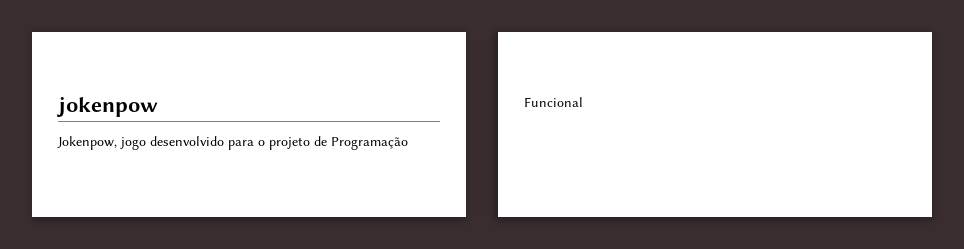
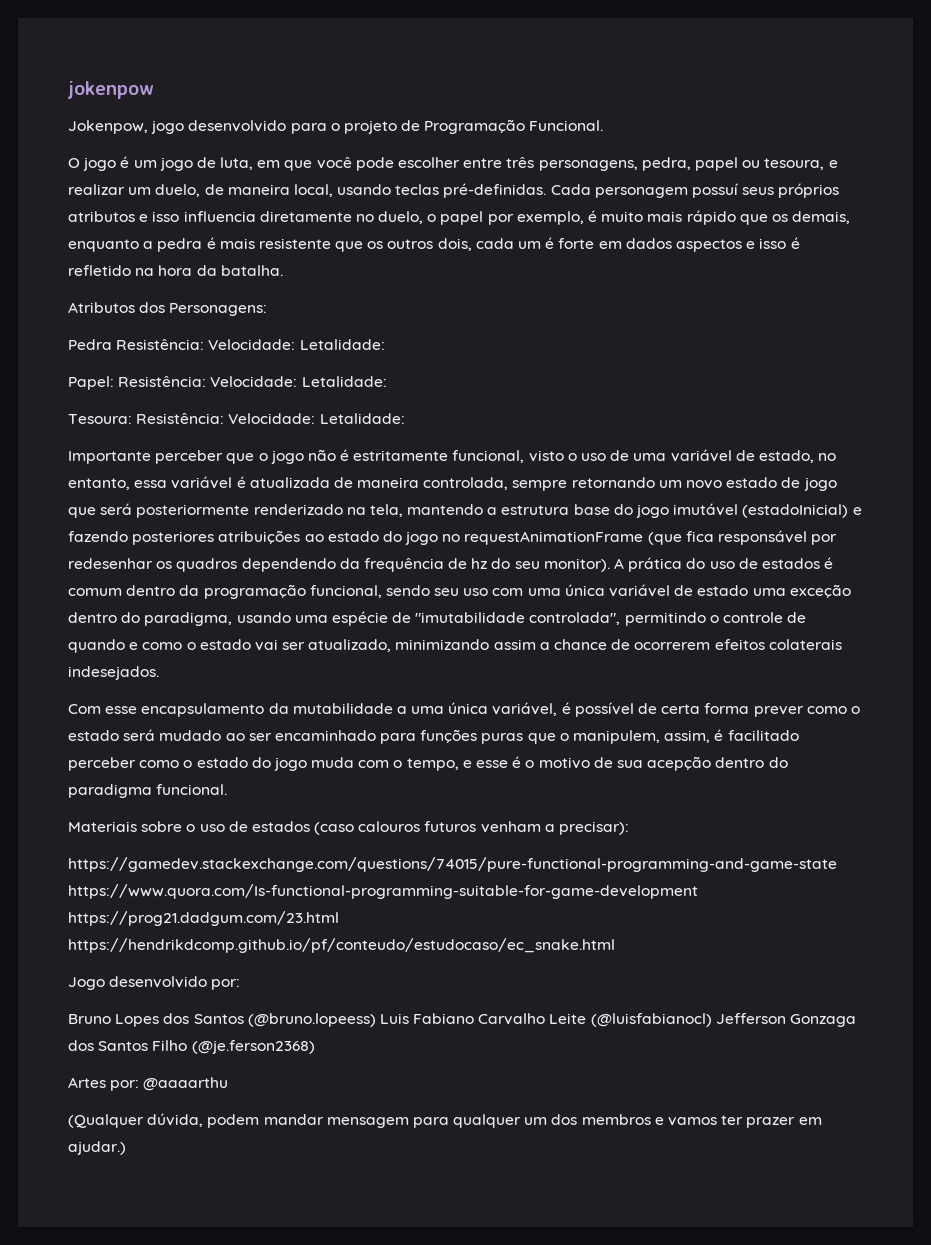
- Jokenpow, jogo desenvolvido para o projeto de Programação Funcional
+ Jokenpow, jogo desenvolvido para o projeto de Programação Funcional.
+ O jogo é um jogo de luta, em que você pode escolher entre três personagens, pedra, papel ou tesoura, e realizar um duelo, de maneira local, usando teclas pré-definidas. Cada personagem possuí seus próprios atributos e isso influencia diretamente no duelo, o papel por exemplo, é muito mais rápido que os demais, enquanto a pedra é mais resistente que os outros dois, cada um é forte em dados aspectos e isso é refletido na hora da batalha.
+ Atributos dos Personagens:
+ Pedra Resistência: Velocidade: Letalidade:
+ Papel: Resistência: Velocidade: Letalidade:
+ Tesoura: Resistência: Velocidade: Letalidade:
+ Importante perceber que o jogo não é estritamente funcional, visto o uso de uma variável de estado, no entanto, essa variável é atualizada de maneira controlada, sempre retornando um novo estado de jogo que será posteriormente renderizado na tela, mantendo a estrutura base do jogo imutável (estadoInicial) e fazendo posteriores atribuições ao estado do jogo no requestAnimationFrame (que fica responsável por redesenhar os quadros dependendo da frequência de hz do seu monitor). A prática do uso de estados é comum dentro da programação funcional, sendo seu uso com uma única variável de estado uma exceção dentro do paradigma, usando uma espécie de "imutabilidade controlada", permitindo o controle de quando e como o estado vai ser atualizado, minimizando assim a chance de ocorrerem efeitos colaterais indesejados.
+ Com esse encapsulamento da mutabilidade a uma única variável, é possível de certa forma prever como o estado será mudado ao ser encaminhado para funções puras que o manipulem, assim, é facilitado perceber como o estado do jogo muda com o tempo, e esse é o motivo de sua acepção dentro do paradigma funcional.
+ Materiais sobre o uso de estados (caso calouros futuros venham a precisar):
+ https://gamedev.stackexchange.com/questions/74015/pure-functional-programming-and-game-state https://www.quora.com/Is-functional-programming-suitable-for-game-development https://prog21.dadgum.com/23.html https://hendrikdcomp.github.io/pf/conteudo/estudocaso/ec_snake.html
+ Jogo desenvolvido por:
+ Bruno Lopes dos Santos (@bruno.lopeess) Luis Fabiano Carvalho Leite (@luisfabianocl) Jefferson Gonzaga dos Santos Filho (@je.ferson2368)
+ Artes por: @aaaarthu
+ (Qualquer dúvida, podem mandar mensagem para qualquer um dos membros e vamos ter prazer em ajudar.)

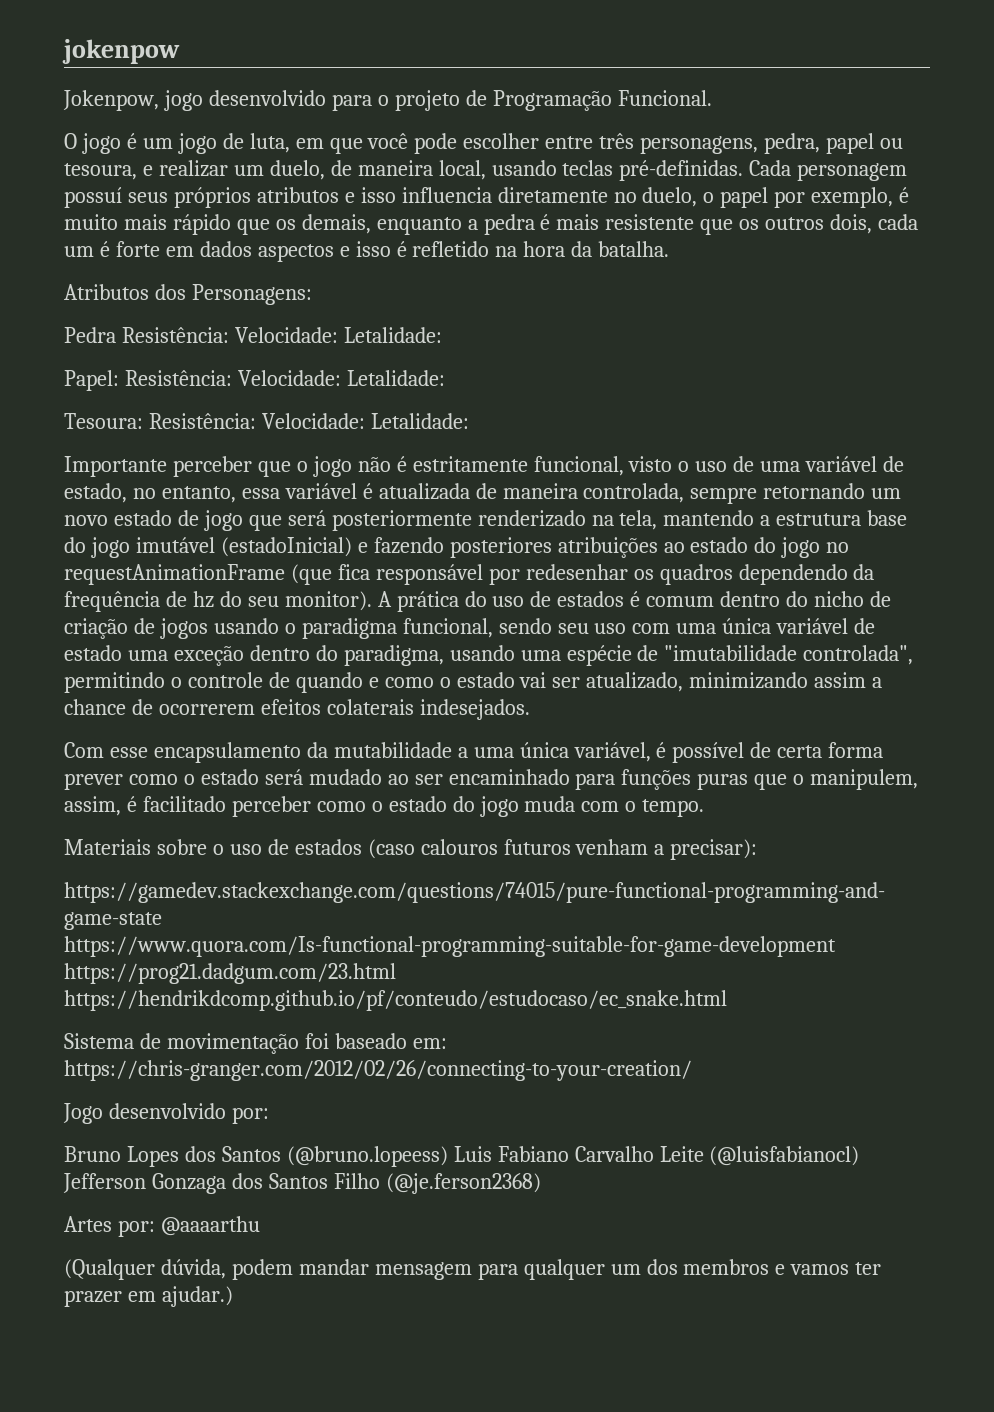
- A prática do uso de estados é comum dentro da programação funcional, sendo seu uso com uma única variável de estado uma exceção dentro do paradigma, usando uma espécie de "imutabilidade controlada", permitindo o controle de quando e como o estado vai ser atualizado, minimizando assim a chance de ocorrerem efeitos colaterais indesejados.
+ A prática do uso de estados é comum dentro do nicho de criação de jogos usando o paradigma funcional, sendo seu uso com uma única variável de estado uma exceção dentro do paradigma, usando uma espécie de "imutabilidade controlada", permitindo o controle de quando e como o estado vai ser atualizado, minimizando assim a chance de ocorrerem efeitos colaterais indesejados.
- Com esse encapsulamento da mutabilidade a uma única variável, é possível de certa forma prever como o estado será mudado ao ser encaminhado para funções puras que o manipulem, assim, é facilitado perceber como o estado do jogo muda com o tempo, e esse é o motivo de sua acepção dentro do paradigma funcional.
+ Com esse encapsulamento da mutabilidade a uma única variável, é possível de certa forma prever como o estado será mudado ao ser encaminhado para funções puras que o manipulem, assim, é facilitado perceber como o estado do jogo muda com o tempo.
+ Sistema de movimentação foi baseado em: https://chris-granger.com/2012/02/26/connecting-to-your-creation/

